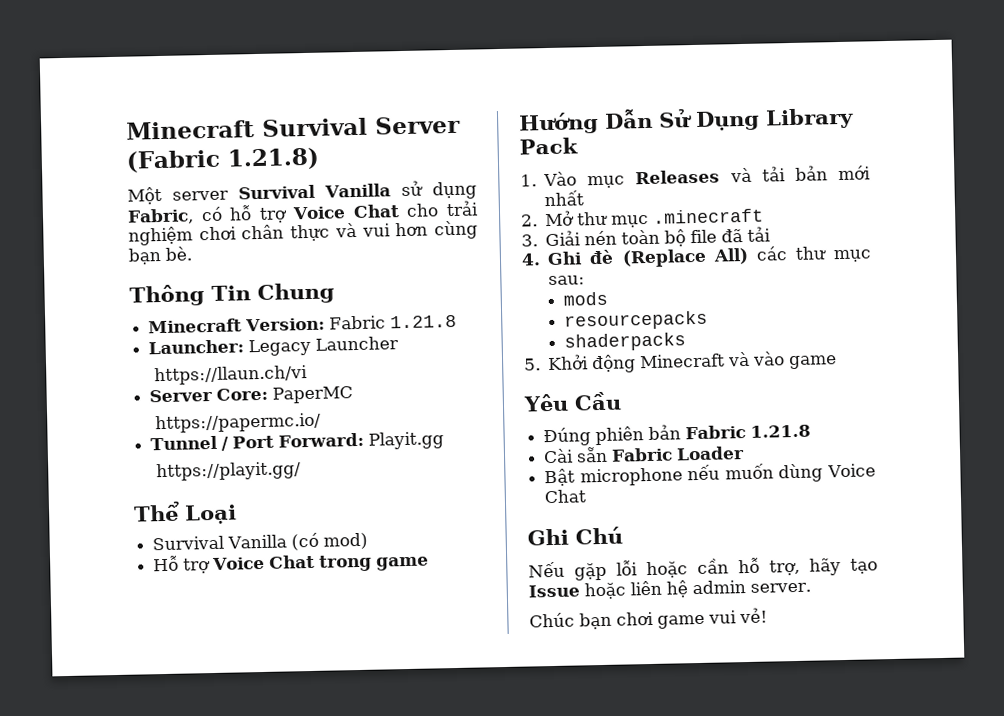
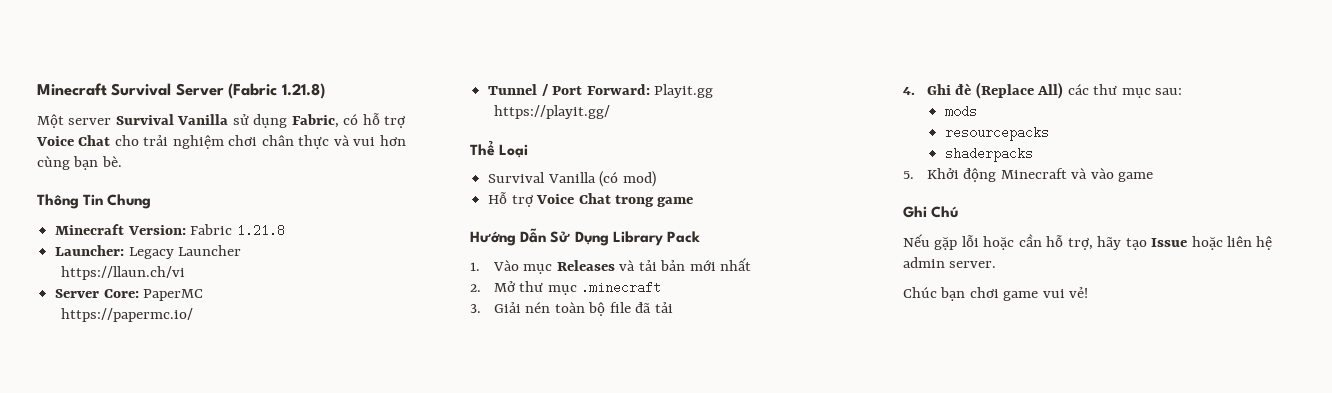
- Yêu Cầu
- Đúng phiên bản Fabric 1.21.8
- Cài sẵn Fabric Loader
- Bật microphone nếu muốn dùng Voice Chat

